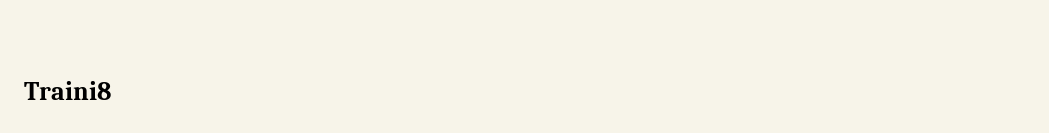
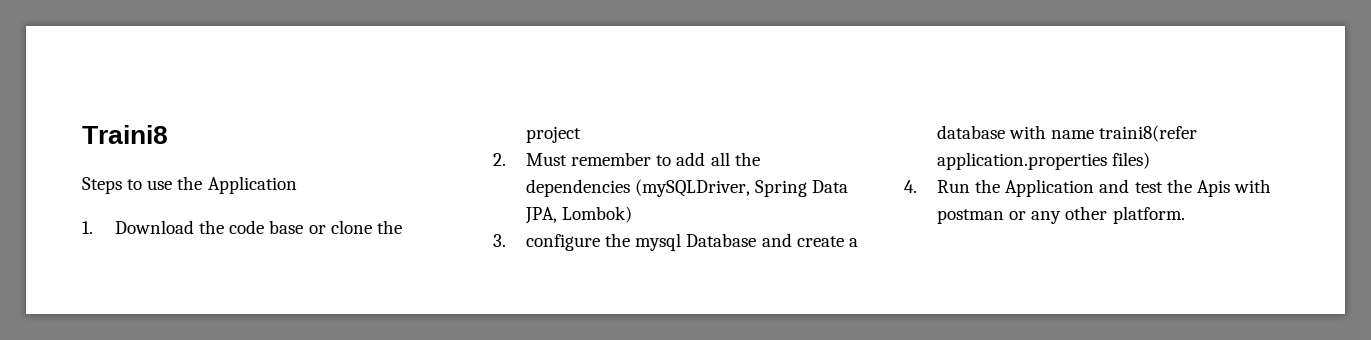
+ Steps to use the Application
+ 1. Download the code base or clone the project
+ 2. Must remember to add all the dependencies (mySQLDriver, Spring Data JPA, Lombok)
+ 3. configure the mysql Database and create a database with name traini8(refer application.properties files)
+ 4. Run the Application and test the Apis with postman or any other platform.

